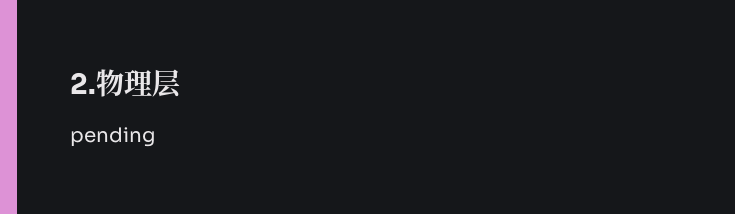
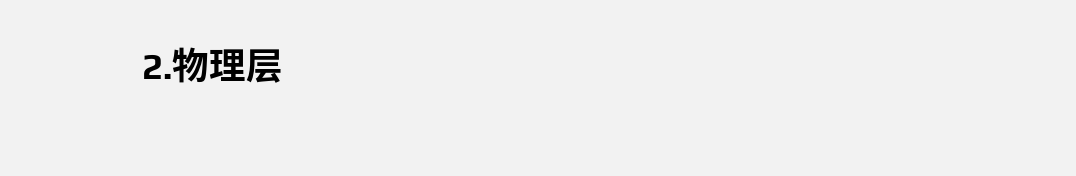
- pending

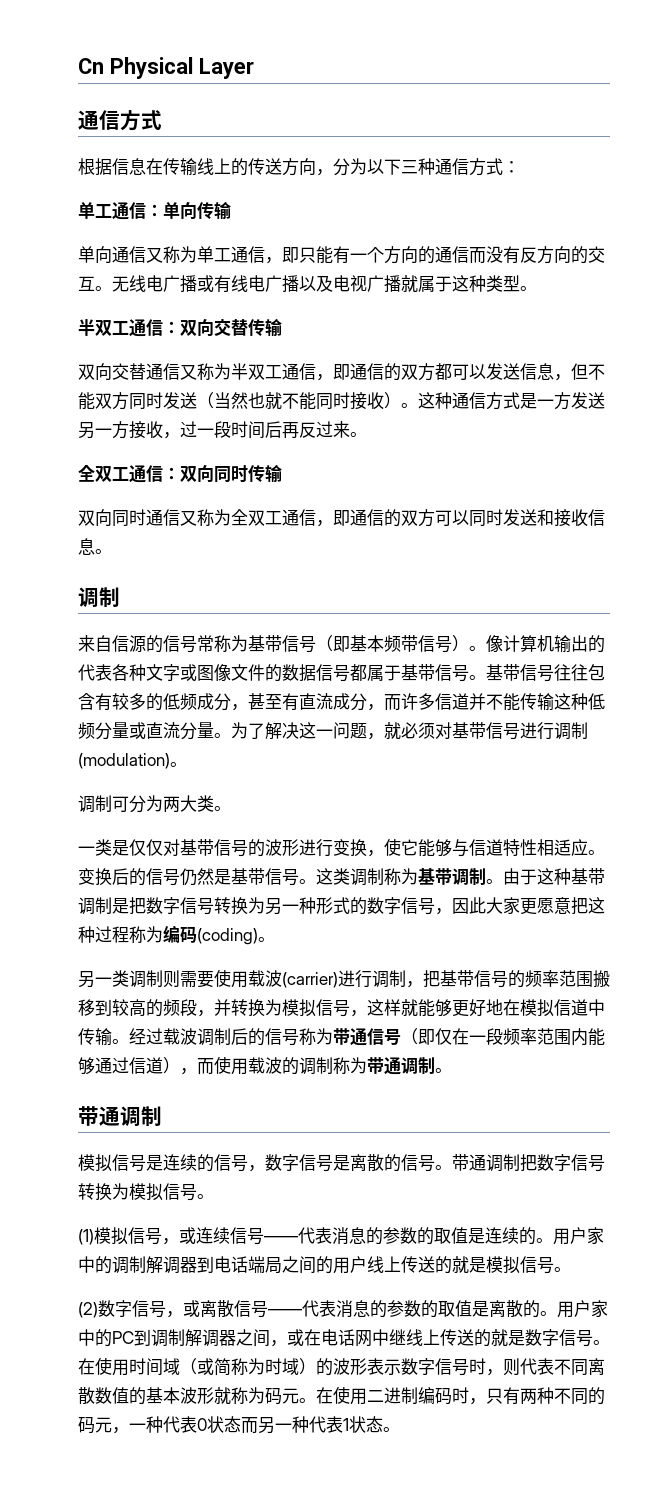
- 2.物理层
+ Cn Physical Layer
+ 通信方式
+ 根据信息在传输线上的传送方向，分为以下三种通信方式：
+ 单工通信：单向传输
+ 单向通信又称为单工通信，即只能有一个方向的通信而没有反方向的交互。无线电广播或有线电广播以及电视广播就属于这种类型。
+ 半双工通信：双向交替传输
+ 双向交替通信又称为半双工通信，即通信的双方都可以发送信息，但不能双方同时发送（当然也就不能同时接收）。这种通信方式是一方发送另一方接收，过一段时间后再反过来。
+ 全双工通信：双向同时传输
+ 双向同时通信又称为全双工通信，即通信的双方可以同时发送和接收信息。
+ 调制
+ 来自信源的信号常称为基带信号（即基本频带信号）。像计算机输出的代表各种文字或图像文件的数据信号都属于基带信号。基带信号往往包含有较多的低频成分，甚至有直流成分，而许多信道并不能传输这种低频分量或直流分量。为了解决这一问题，就必须对基带信号进行调制(modulation)。
+ 调制可分为两大类。
+ 一类是仅仅对基带信号的波形进行变换，使它能够与信道特性相适应。变换后的信号仍然是基带信号。这类调制称为基带调制。由于这种基带调制是把数字信号转换为另一种形式的数字信号，因此大家更愿意把这种过程称为编码(coding)。
+ 另一类调制则需要使用载波(carrier)进行调制，把基带信号的频率范围搬移到较高的频段，并转换为模拟信号，这样就能够更好地在模拟信道中传输。经过载波调制后的信号称为带通信号（即仅在一段频率范围内能够通过信道），而使用载波的调制称为带通调制。
+ 带通调制
+ 模拟信号是连续的信号，数字信号是离散的信号。带通调制把数字信号转换为模拟信号。
+ (1)模拟信号，或连续信号——代表消息的参数的取值是连续的。用户家中的调制解调器到电话端局之间的用户线上传送的就是模拟信号。
+ (2)数字信号，或离散信号——代表消息的参数的取值是离散的。用户家中的PC到调制解调器之间，或在电话网中继线上传送的就是数字信号。在使用时间域（或简称为时域）的波形表示数字信号时，则代表不同离散数值的基本波形就称为码元。在使用二进制编码时，只有两种不同的码元，一种代表0状态而另一种代表1状态。

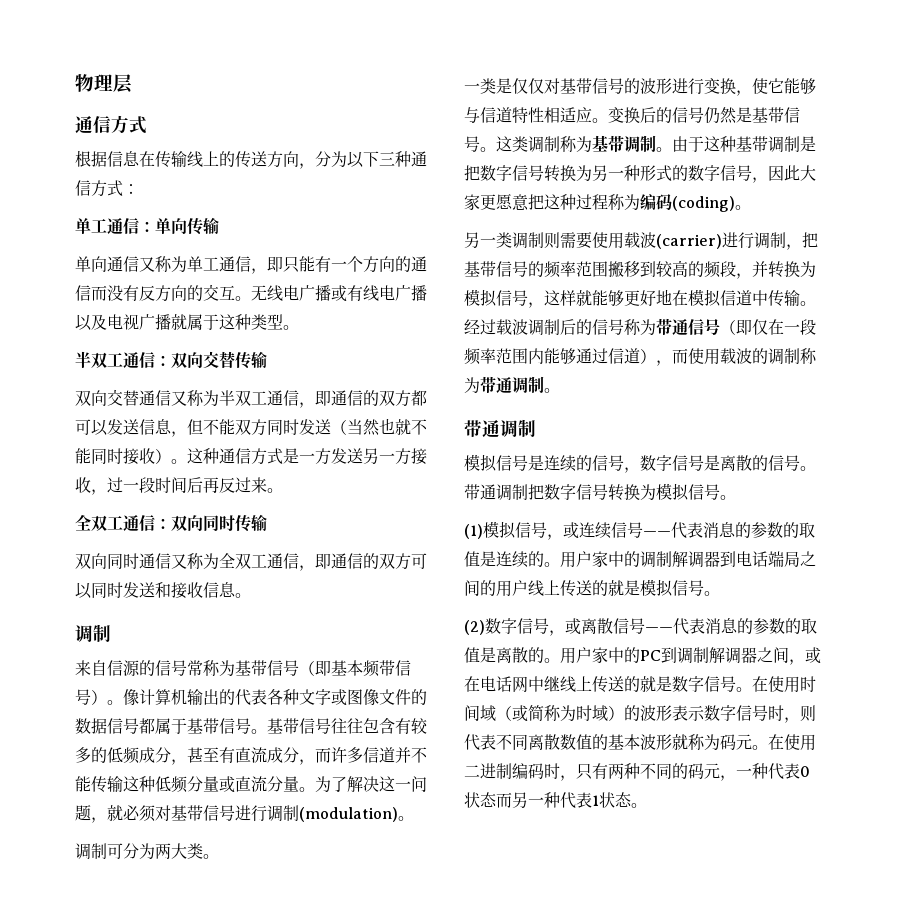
- Cn Physical Layer
+ 物理层

